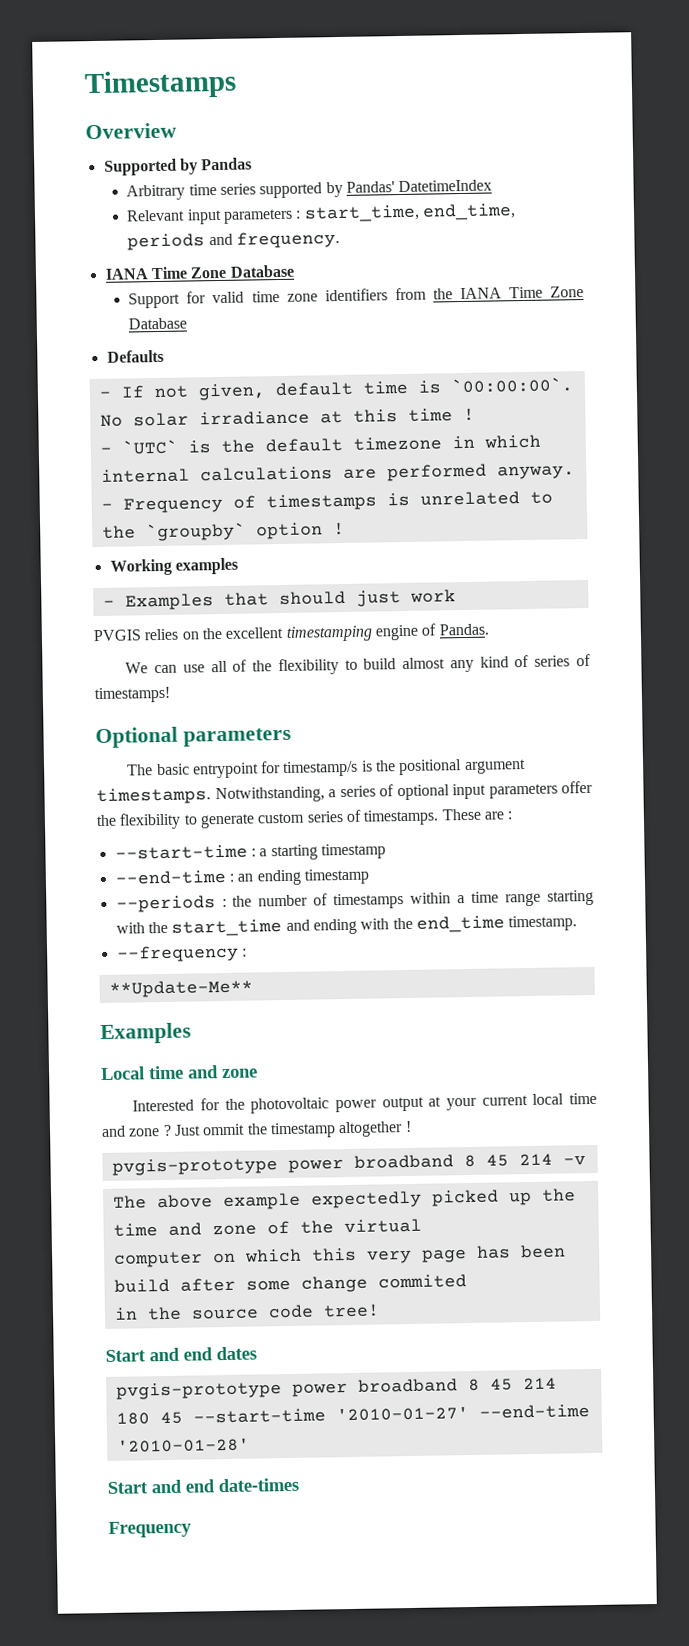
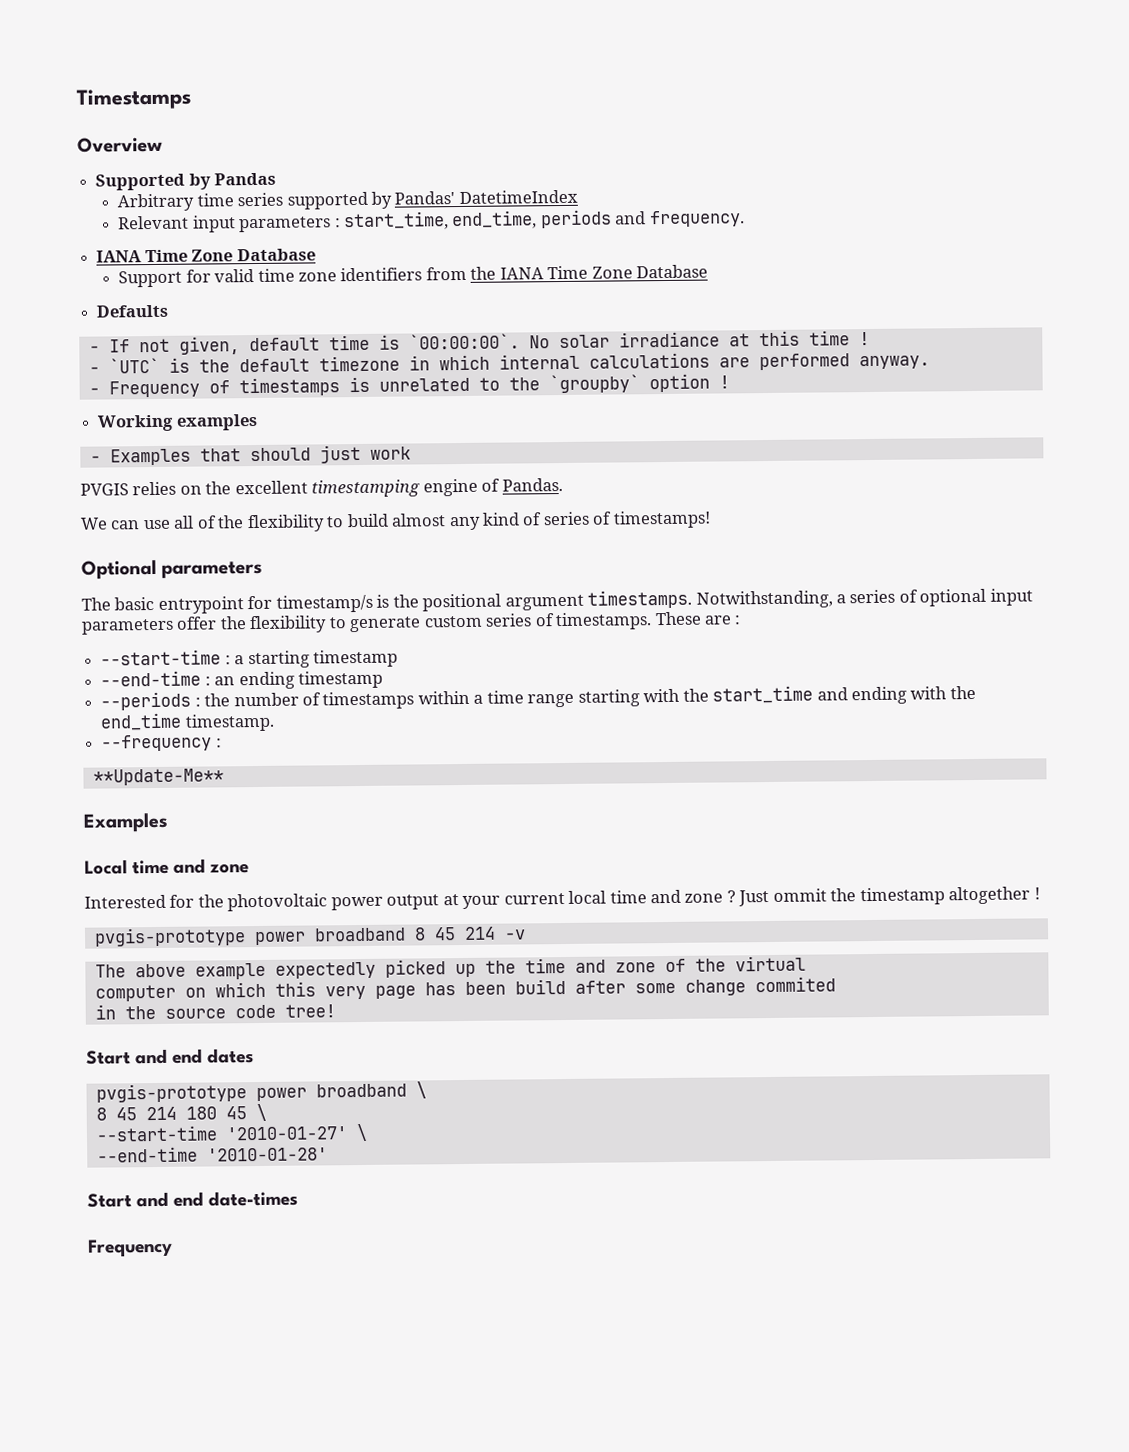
- pvgis-prototype power broadband 8 45 214 180 45 --start-time '2010-01-27' --end-time '2010-01-28'
+ pvgis-prototype power broadband \
+ 8 45 214 180 45 \
+ --start-time '2010-01-27' \
+ --end-time '2010-01-28'

